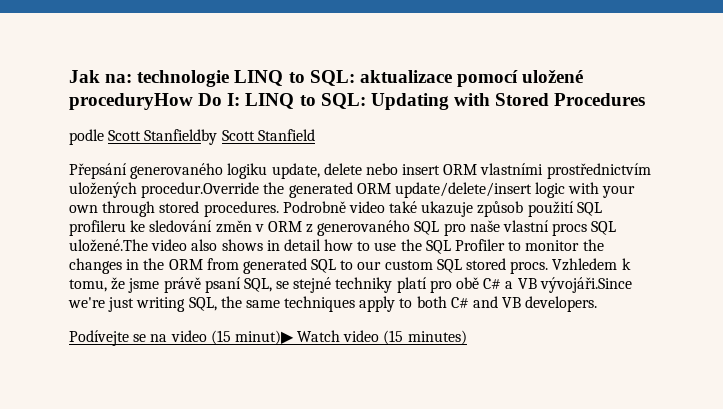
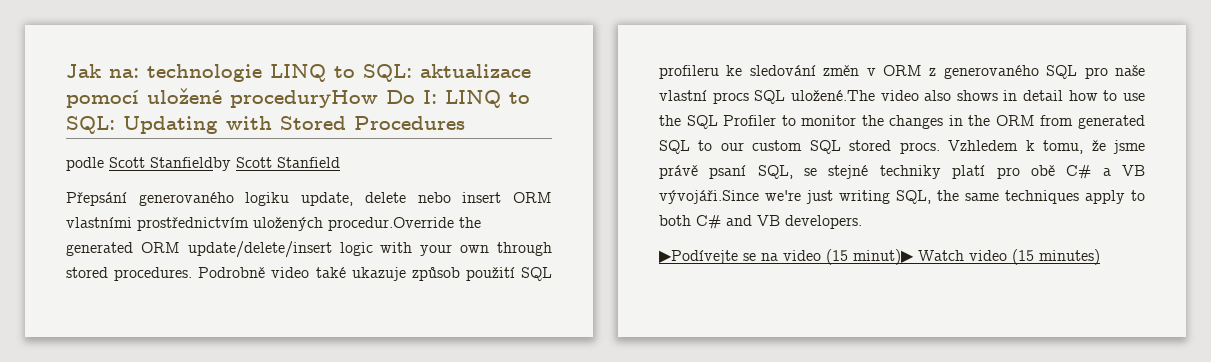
- Podívejte se na video (15 minut)▶ Watch video (15 minutes)
+ ▶Podívejte se na video (15 minut)▶ Watch video (15 minutes)

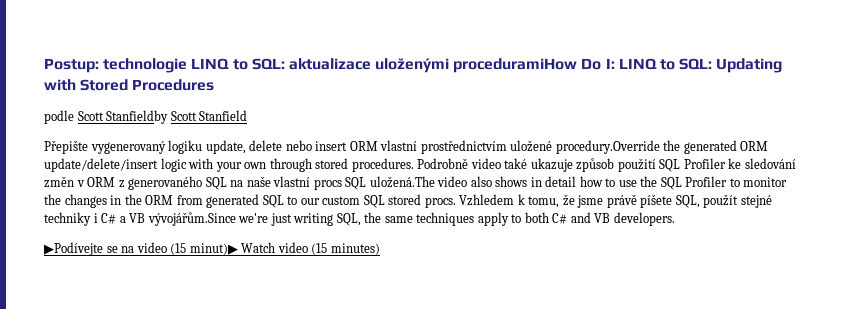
- Jak na: technologie LINQ to SQL: aktualizace pomocí uložené proceduryHow Do I: LINQ to SQL: Updating with Stored Procedures
+ Postup: technologie LINQ to SQL: aktualizace uloženými proceduramiHow Do I: LINQ to SQL: Updating with Stored Procedures
- Přepsání generovaného logiku update, delete nebo insert ORM vlastními prostřednictvím uložených procedur.Override the generated ORM update/delete/insert logic with your own through stored procedures.
+ Přepište vygenerovaný logiku update, delete nebo insert ORM vlastní prostřednictvím uložené procedury.Override the generated ORM update/delete/insert logic with your own through stored procedures.
- Podrobně video také ukazuje způsob použití SQL profileru ke sledování změn v ORM z generovaného SQL pro naše vlastní procs SQL uložené.The video also shows in detail how to use the SQL Profiler to monitor the changes in the ORM from generated SQL to our custom SQL stored procs.
+ Podrobně video také ukazuje způsob použití SQL Profiler ke sledování změn v ORM z generovaného SQL na naše vlastní procs SQL uložená.The video also shows in detail how to use the SQL Profiler to monitor the changes in the ORM from generated SQL to our custom SQL stored procs.
- Vzhledem k tomu, že jsme právě psaní SQL, se stejné techniky platí pro obě C# a VB vývojáři.Since we're just writing SQL, the same techniques apply to both C# and VB developers.
+ Vzhledem k tomu, že jsme právě píšete SQL, použít stejné techniky i C# a VB vývojářům.Since we're just writing SQL, the same techniques apply to both C# and VB developers.

